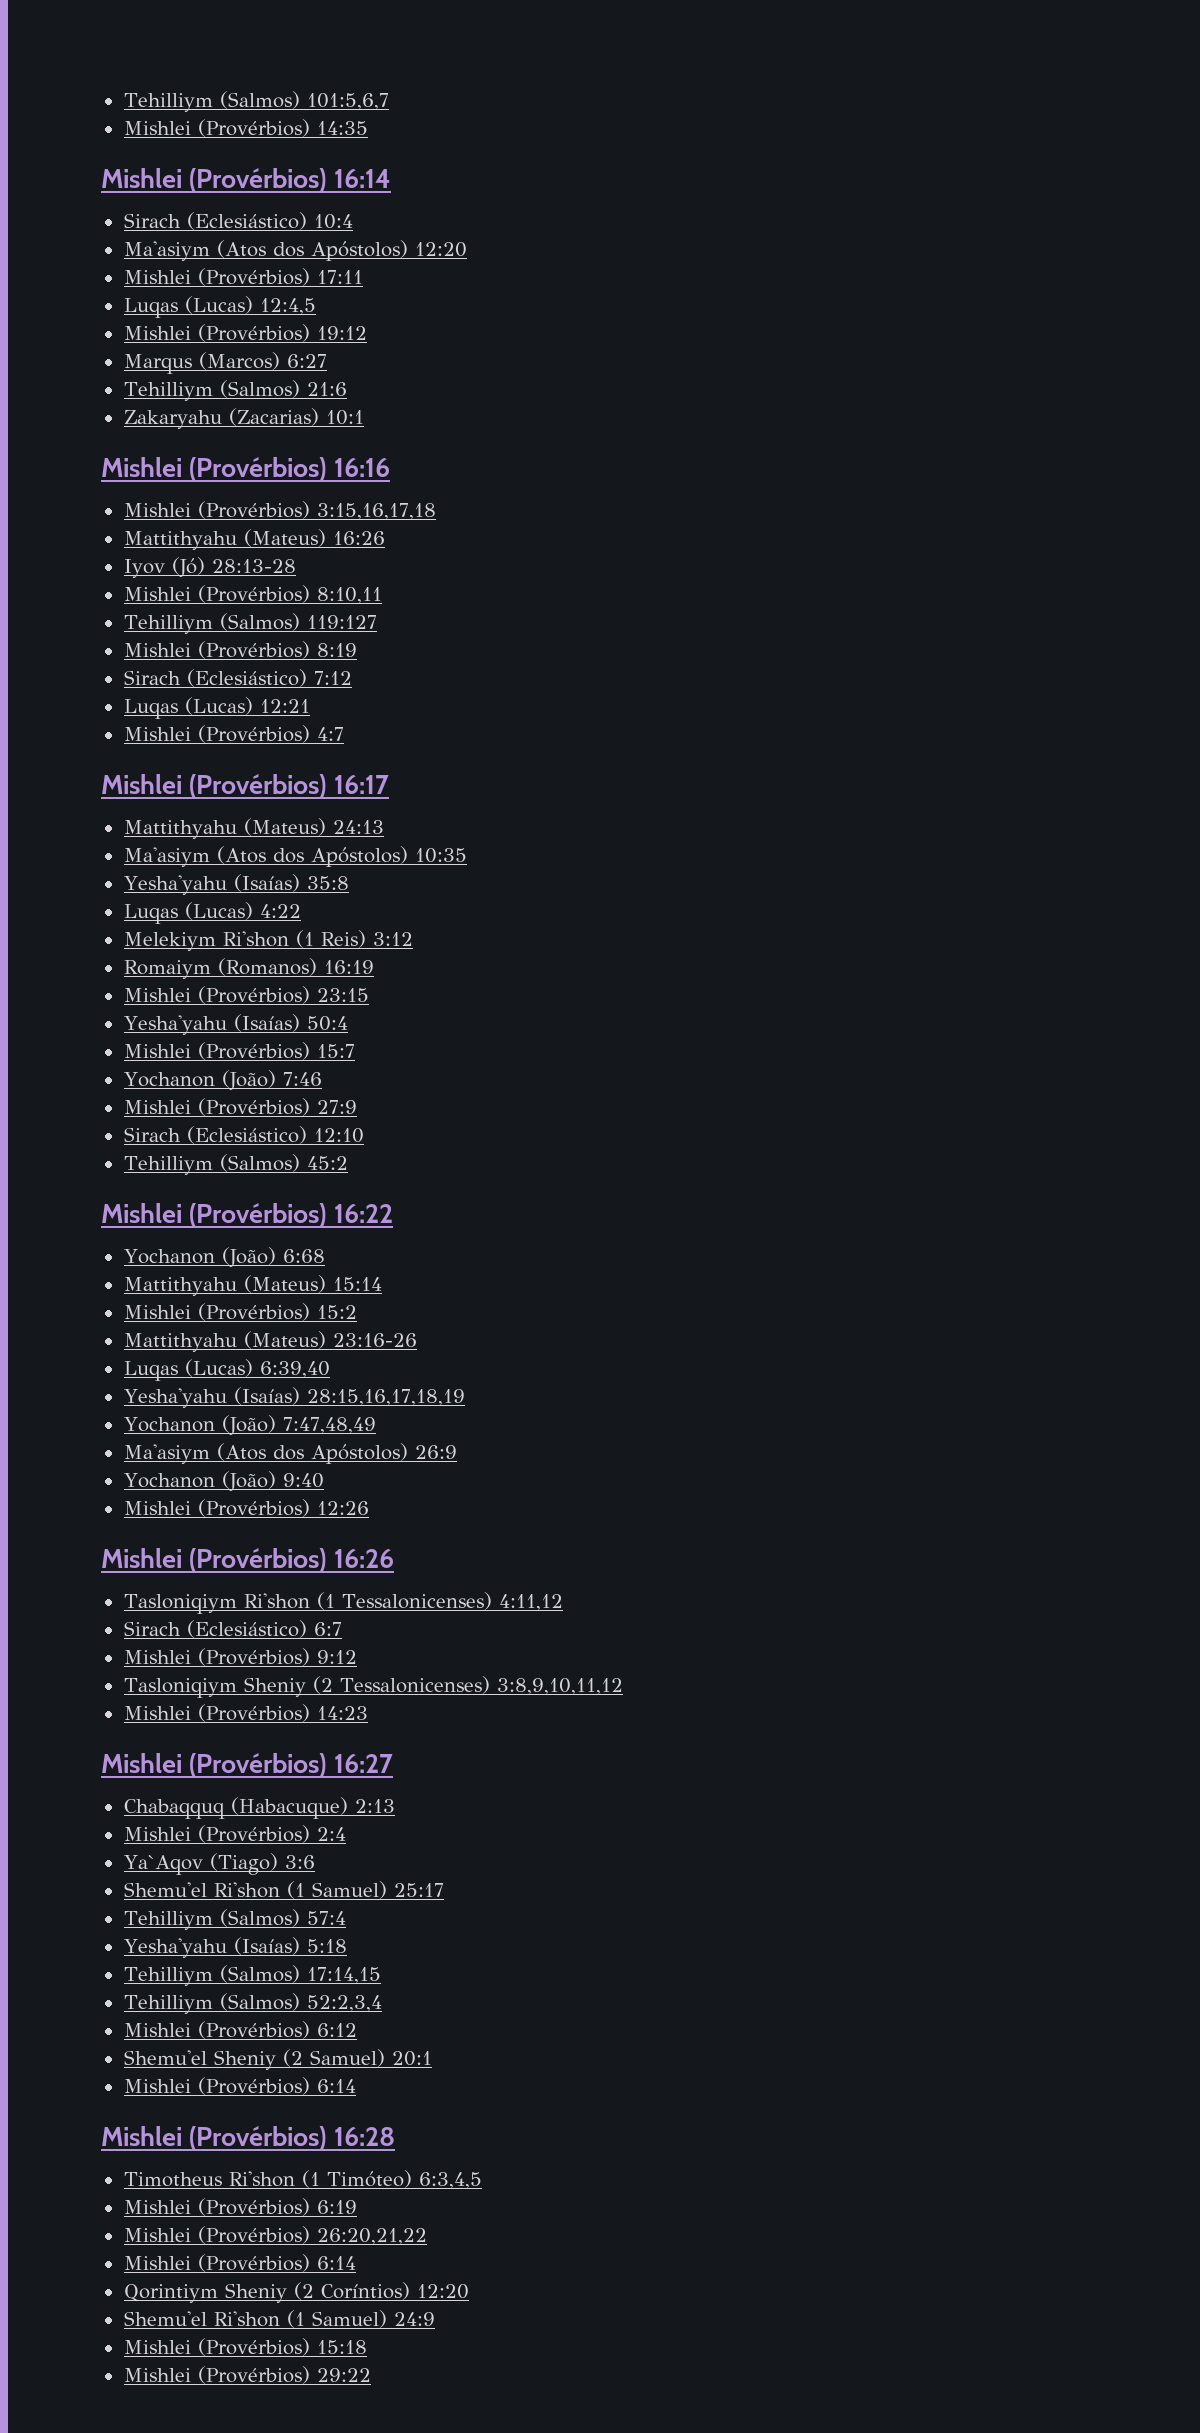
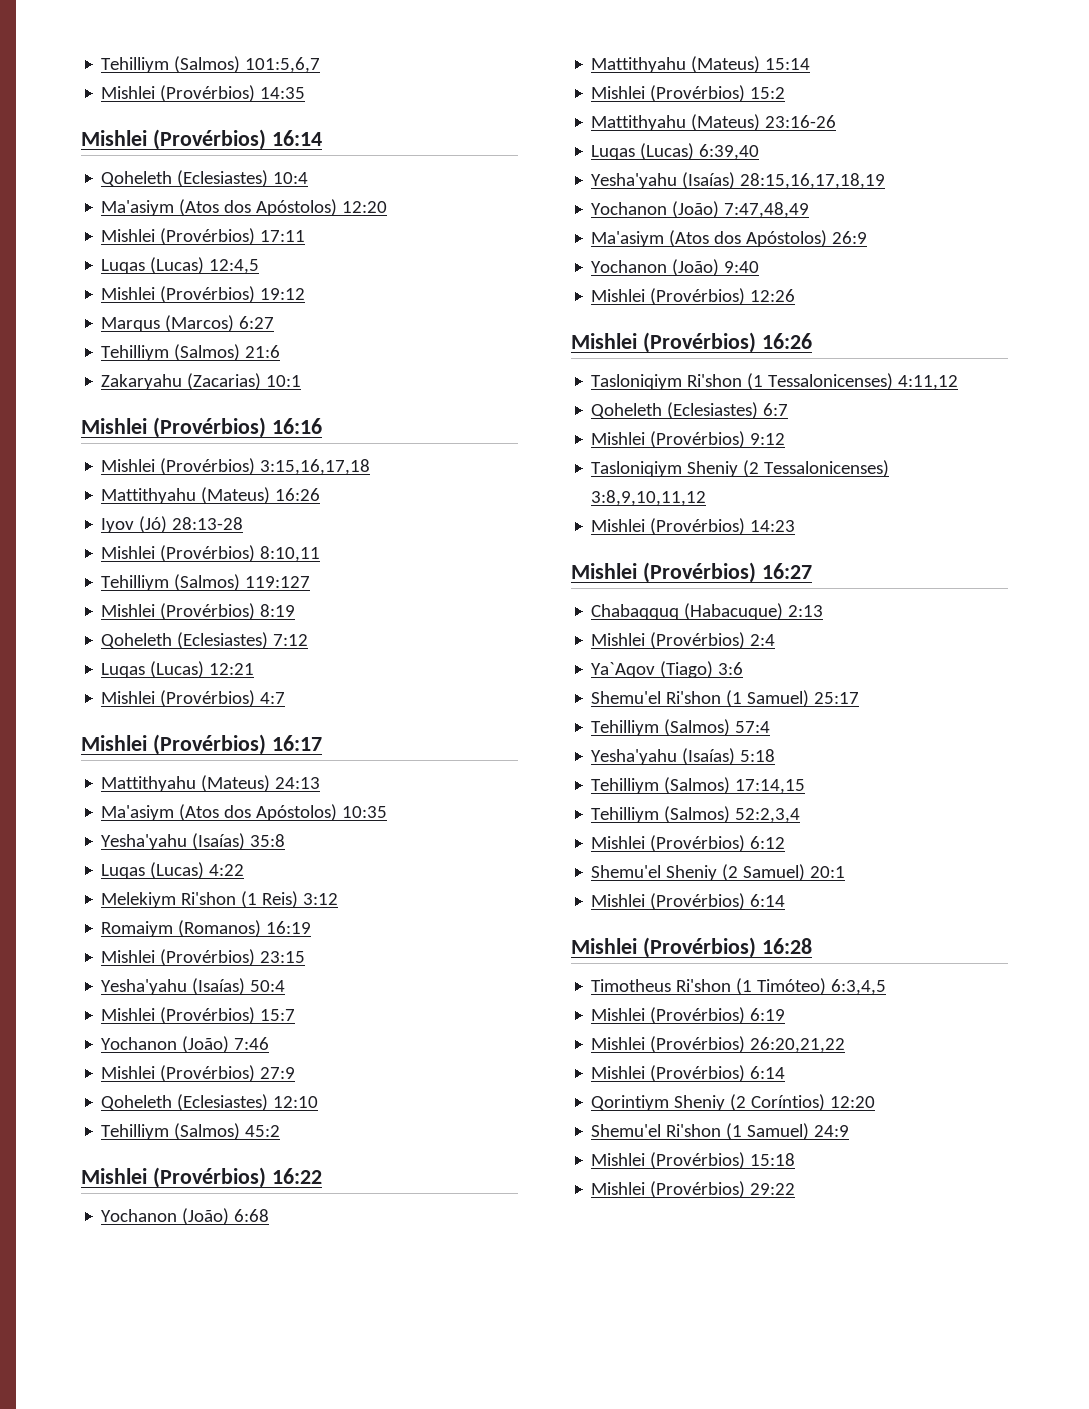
- Sirach (Eclesiástico) 10:4
+ Qoheleth (Eclesiastes) 10:4
- Sirach (Eclesiástico) 7:12
+ Qoheleth (Eclesiastes) 7:12
- Sirach (Eclesiástico) 12:10
+ Qoheleth (Eclesiastes) 12:10
- Sirach (Eclesiástico) 6:7
+ Qoheleth (Eclesiastes) 6:7

